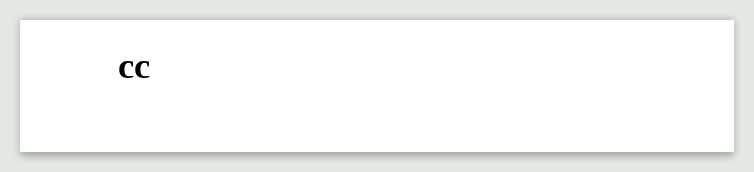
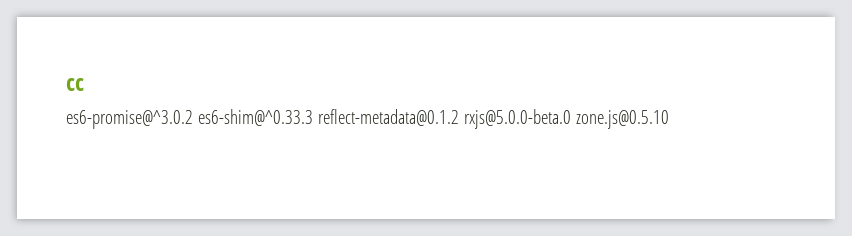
+ es6-promise@^3.0.2 es6-shim@^0.33.3 reflect-metadata@0.1.2 rxjs@5.0.0-beta.0 zone.js@0.5.10

